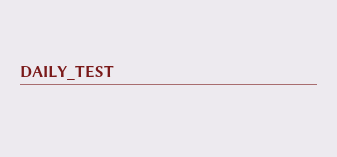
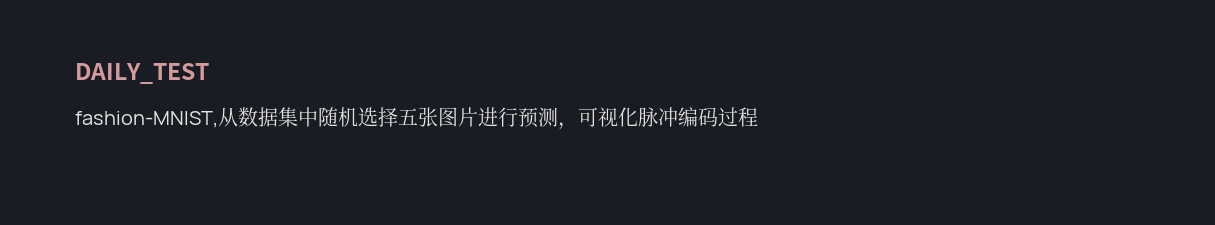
+ fashion-MNIST,从数据集中随机选择五张图片进行预测，可视化脉冲编码过程

